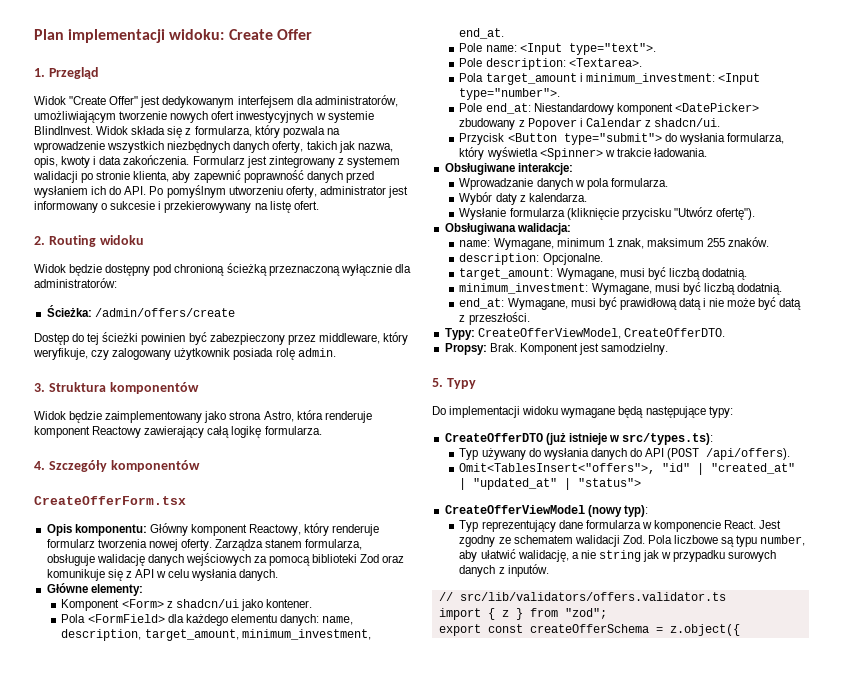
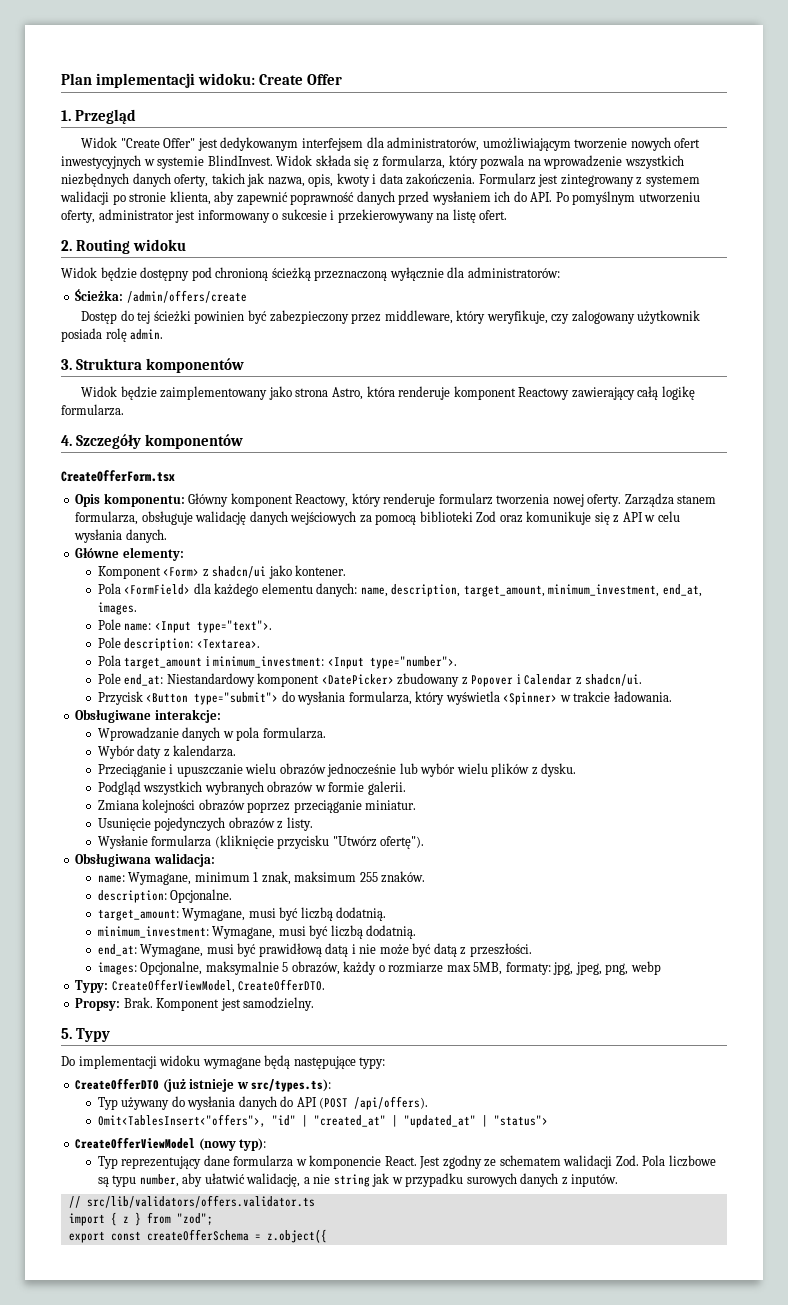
- Pola <FormField> dla każdego elementu danych: name, description, target_amount, minimum_investment, end_at.
+ Pola <FormField> dla każdego elementu danych: name, description, target_amount, minimum_investment, end_at, images.
+ Przeciąganie i upuszczanie wielu obrazów jednocześnie lub wybór wielu plików z dysku.
+ Podgląd wszystkich wybranych obrazów w formie galerii.
+ Zmiana kolejności obrazów poprzez przeciąganie miniatur.
+ Usunięcie pojedynczych obrazów z listy.
+ images: Opcjonalne, maksymalnie 5 obrazów, każdy o rozmiarze max 5MB, formaty: jpg, jpeg, png, webp

